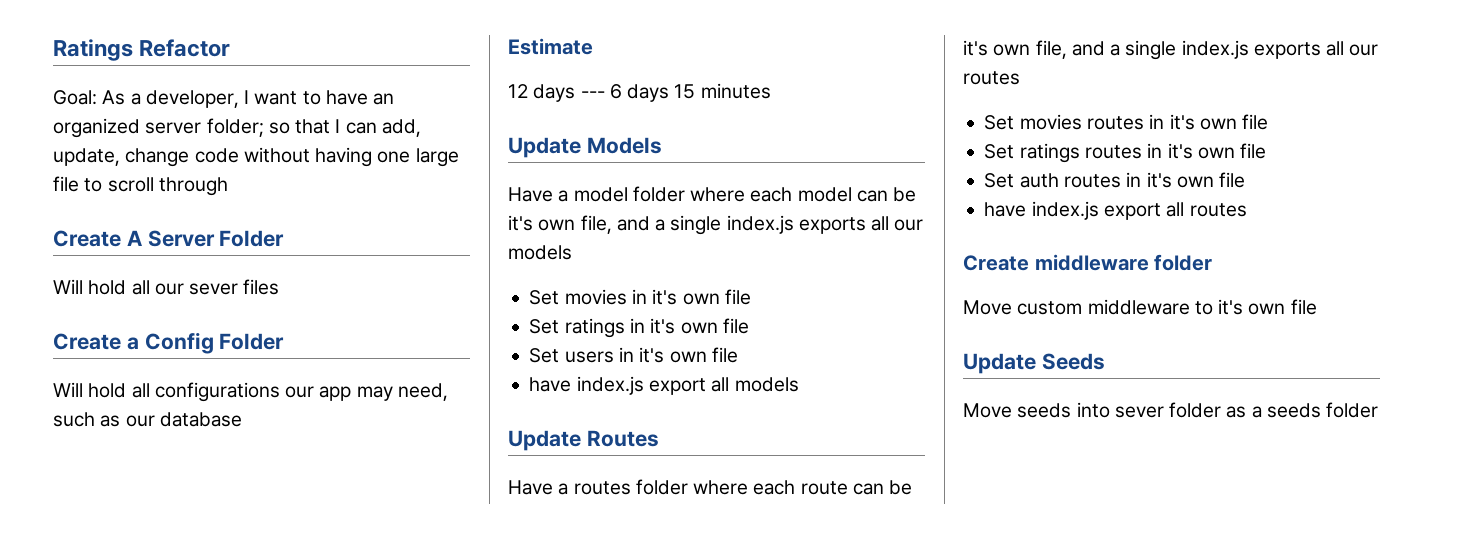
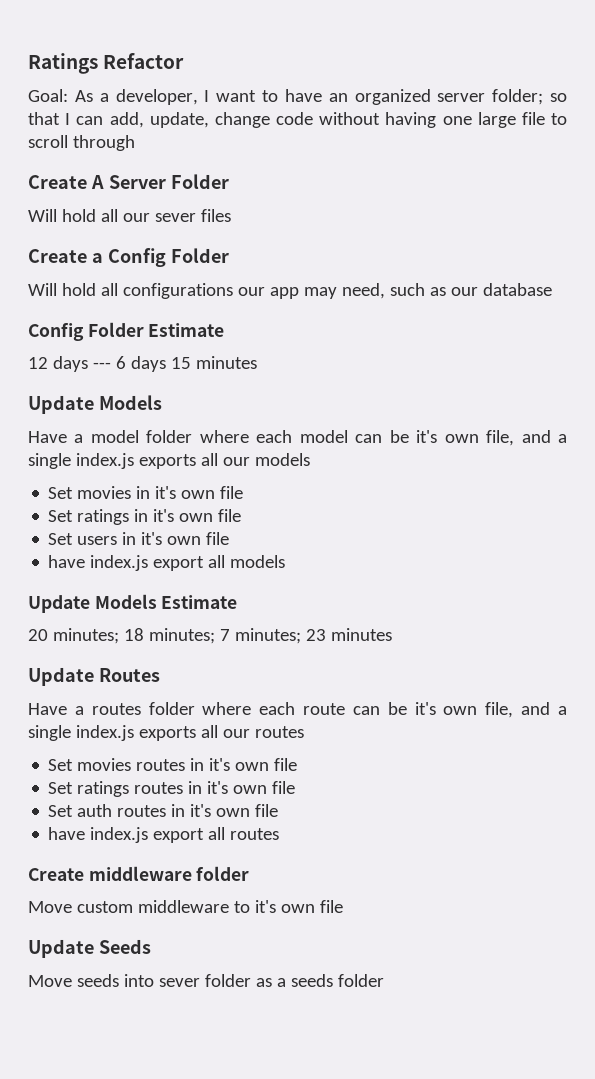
- Estimate
+ Config Folder Estimate
+ Update Models Estimate
+ 20 minutes; 18 minutes; 7 minutes; 23 minutes

